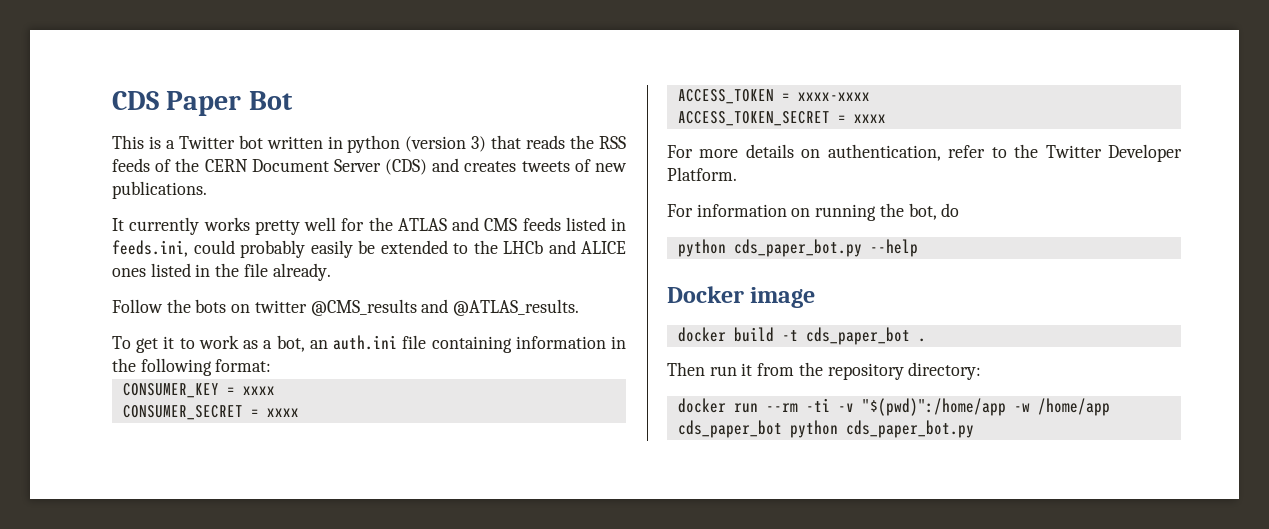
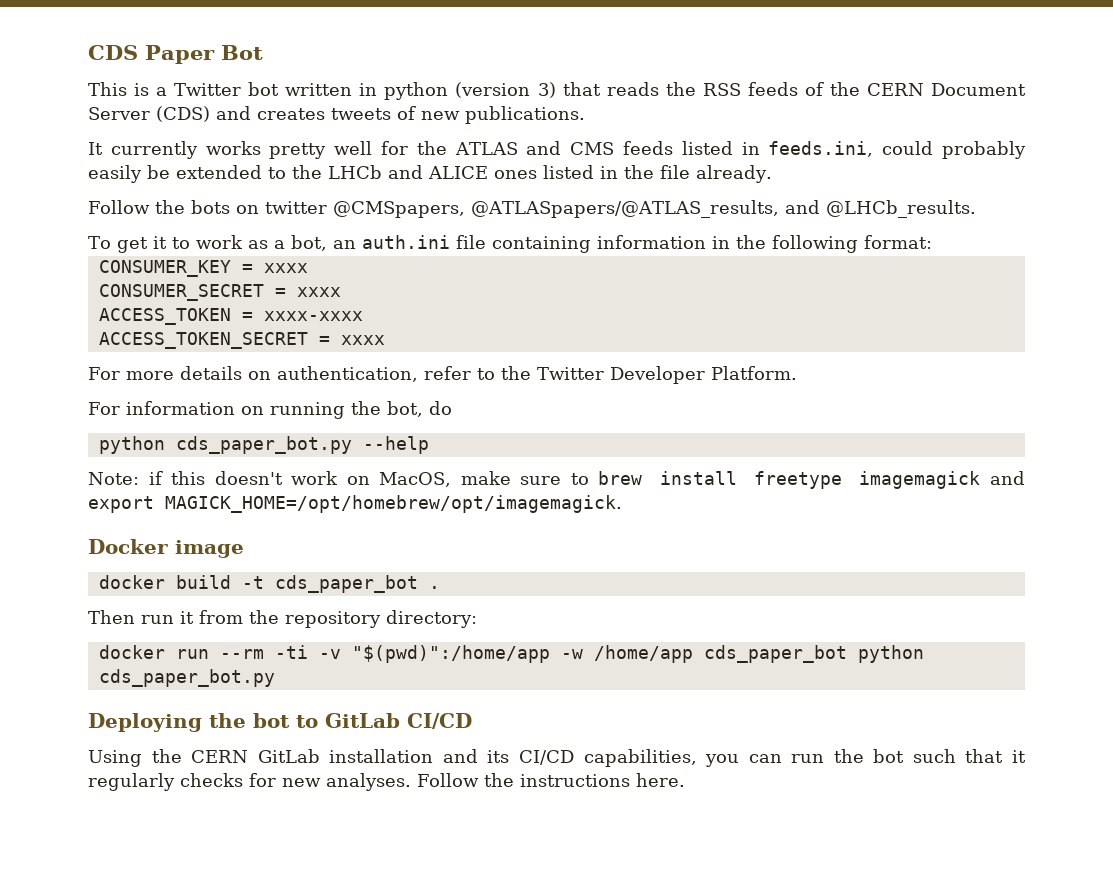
- Follow the bots on twitter @CMS_results and @ATLAS_results.
+ Follow the bots on twitter @CMSpapers, @ATLASpapers/@ATLAS_results, and @LHCb_results.
+ Note: if this doesn't work on MacOS, make sure to brew install freetype imagemagick and export MAGICK_HOME=/opt/homebrew/opt/imagemagick.
+ Deploying the bot to GitLab CI/CD
+ Using the CERN GitLab installation and its CI/CD capabilities, you can run the bot such that it regularly checks for new analyses. Follow the instructions here.

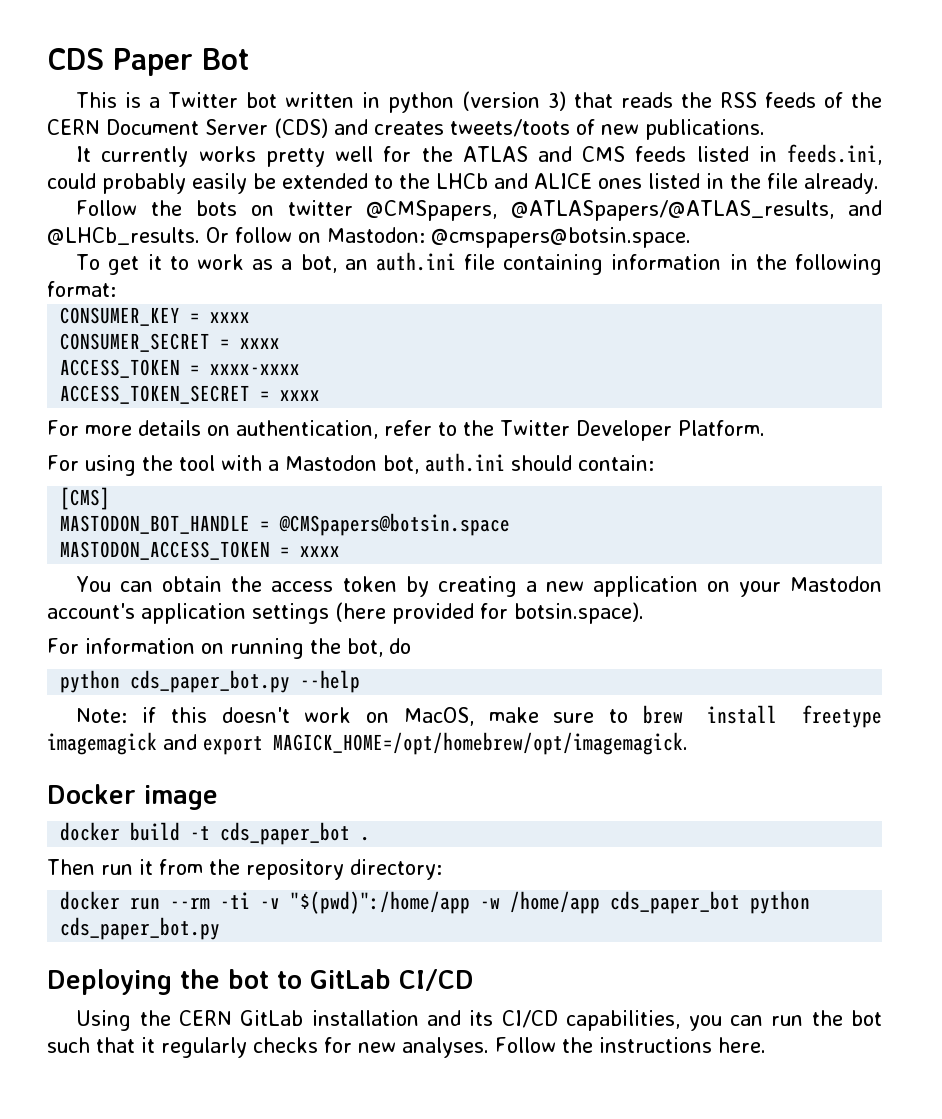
- This is a Twitter bot written in python (version 3) that reads the RSS feeds of the CERN Document Server (CDS) and creates tweets of new publications.
+ This is a Twitter bot written in python (version 3) that reads the RSS feeds of the CERN Document Server (CDS) and creates tweets/toots of new publications.
+ Or follow on Mastodon: @cmspapers@botsin.space.
+ For using the tool with a Mastodon bot, auth.ini should contain:
+ [CMS]
+ MASTODON_BOT_HANDLE = @CMSpapers@botsin.space
+ MASTODON_ACCESS_TOKEN = xxxx
+ You can obtain the access token by creating a new application on your Mastodon account's application settings (here provided for botsin.space).

